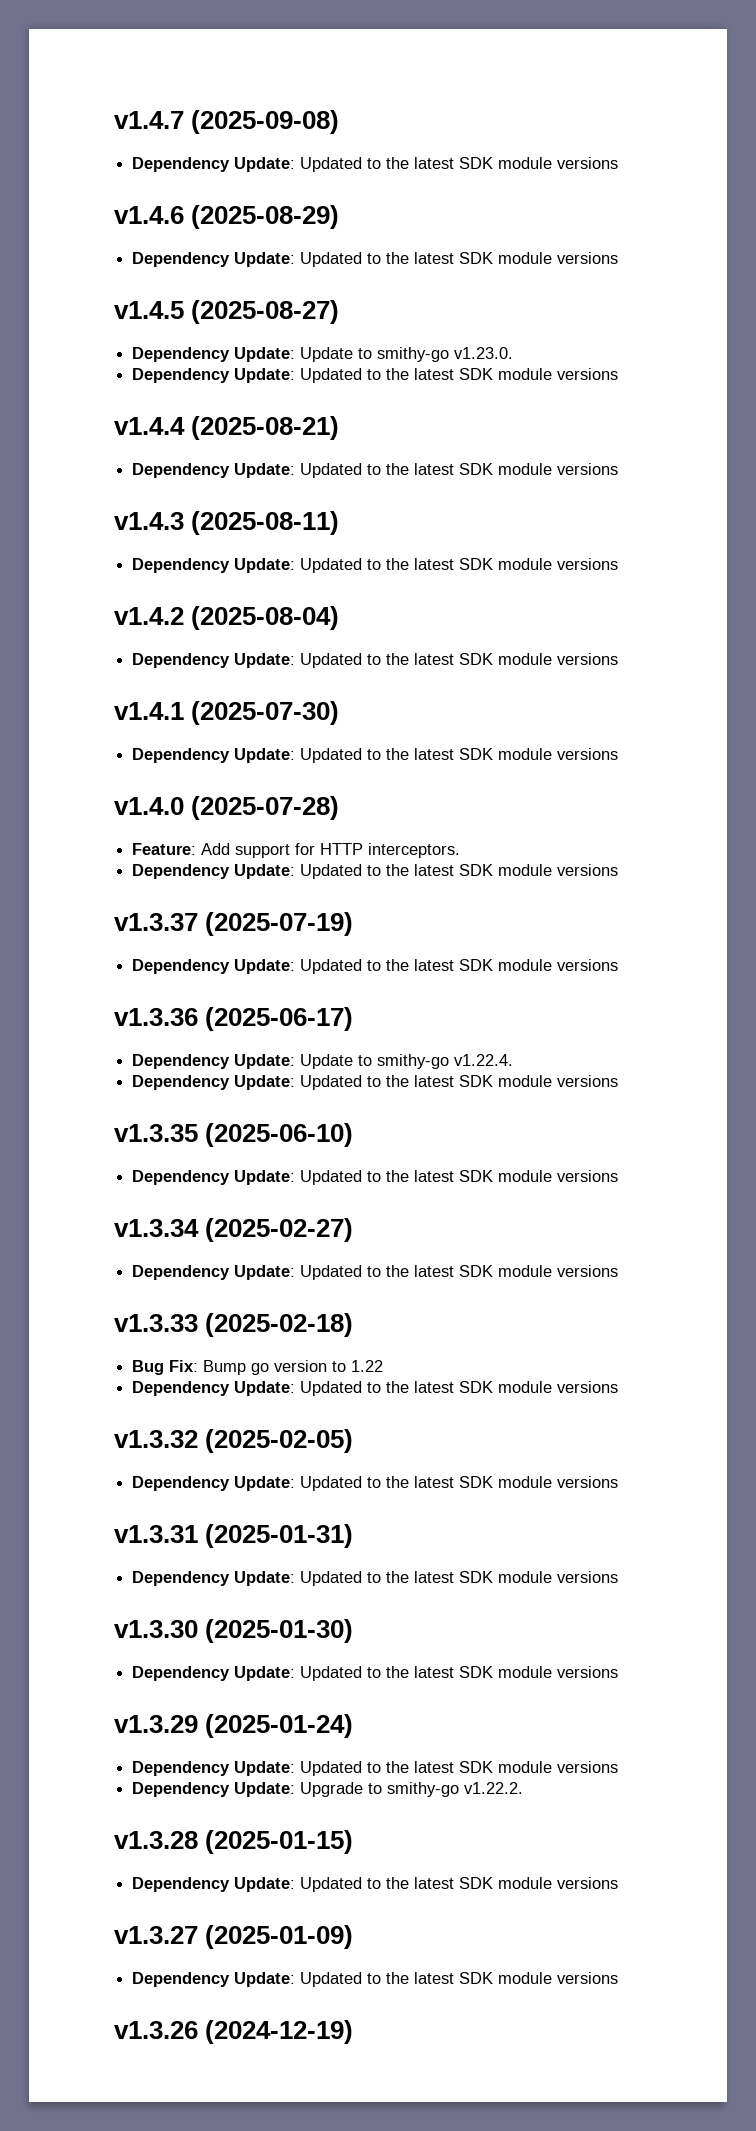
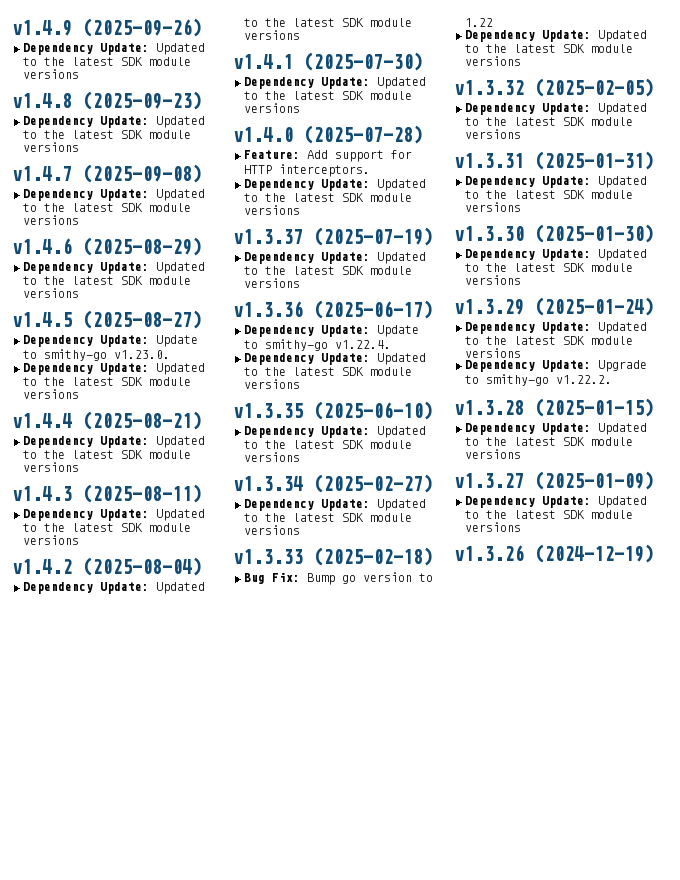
+ v1.4.9 (2025-09-26)
+ Dependency Update: Updated to the latest SDK module versions
+ v1.4.8 (2025-09-23)
+ Dependency Update: Updated to the latest SDK module versions

